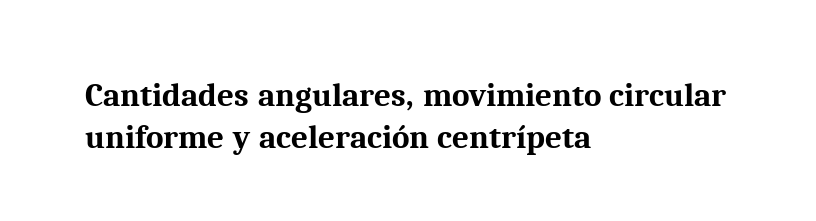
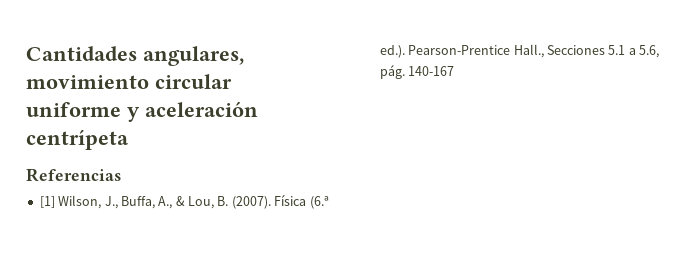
+ Referencias
+ [1] Wilson, J., Buffa, A., & Lou, B. (2007). Física (6.ª ed.). Pearson-Prentice Hall., Secciones 5.1 a 5.6, pág. 140-167

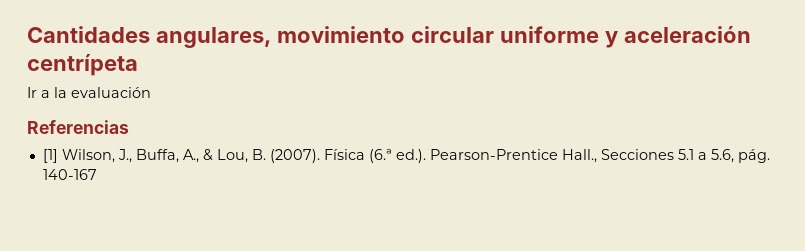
+ Ir a la evaluación

